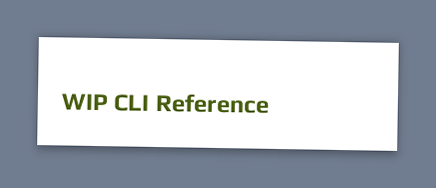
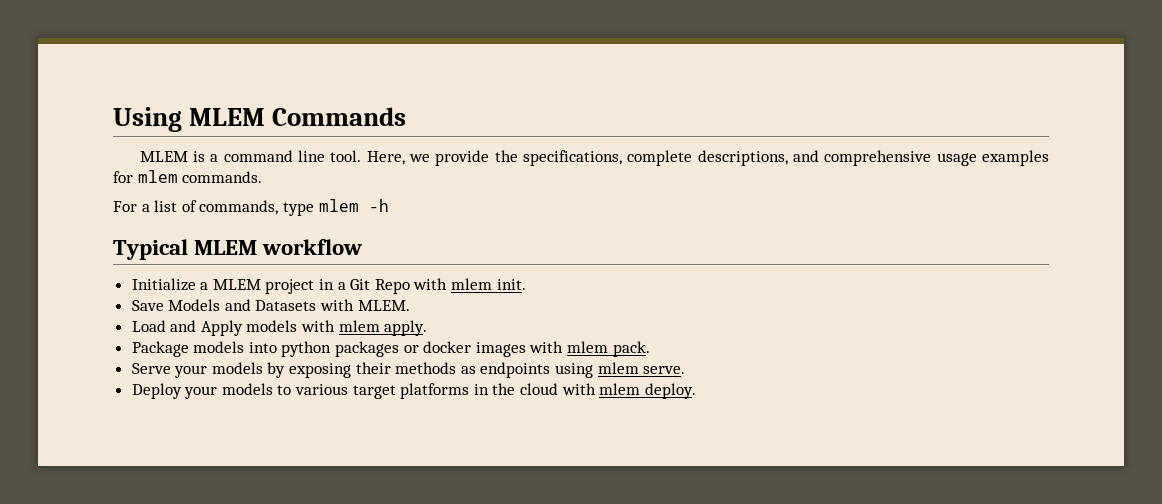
- WIP CLI Reference
+ Using MLEM Commands
+ MLEM is a command line tool. Here, we provide the specifications, complete descriptions, and comprehensive usage examples for mlem commands.
+ For a list of commands, type mlem -h
+ Typical MLEM workflow
+ Initialize a MLEM project in a Git Repo with mlem init.
+ Save Models and Datasets with MLEM.
+ Load and Apply models with mlem apply.
+ Package models into python packages or docker images with mlem pack.
+ Serve your models by exposing their methods as endpoints using mlem serve.
+ Deploy your models to various target platforms in the cloud with mlem deploy.

